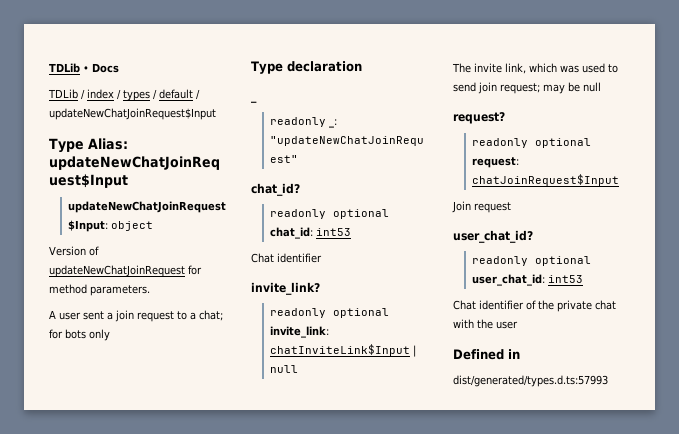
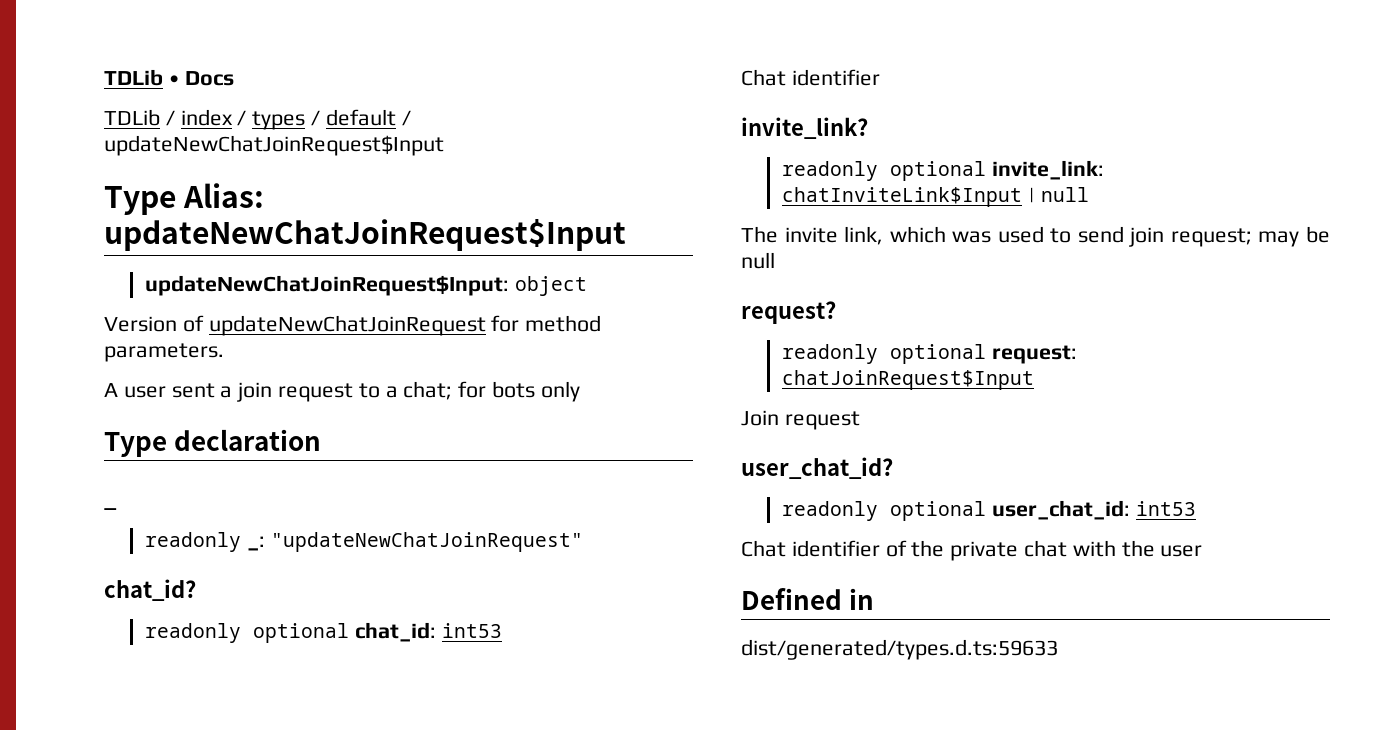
- dist/generated/types.d.ts:57993
+ dist/generated/types.d.ts:59633

